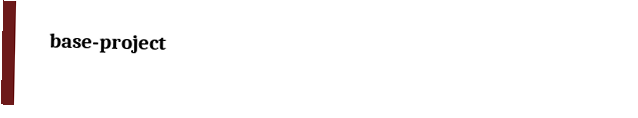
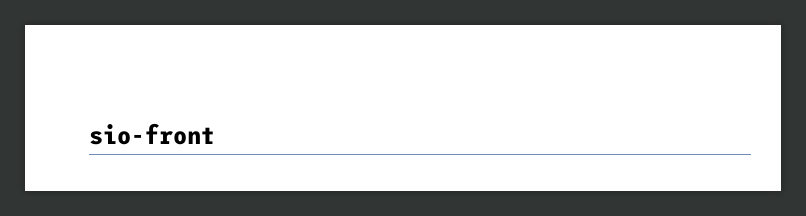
- base-project
+ sio-front

